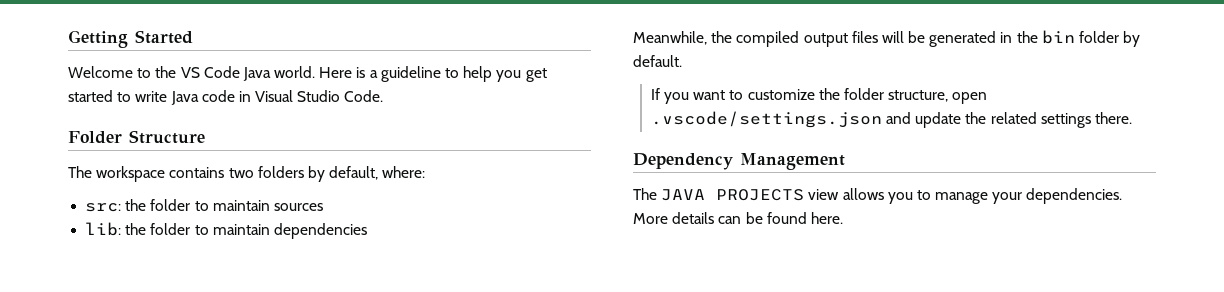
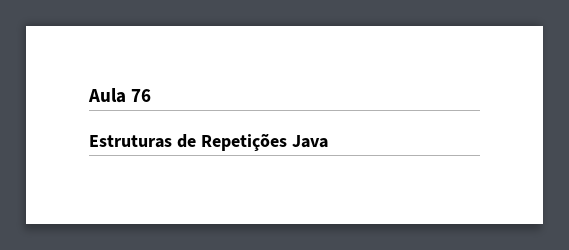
- Getting Started
- Welcome to the VS Code Java world. Here is a guideline to help you get started to write Java code in Visual Studio Code.
- Folder Structure
- The workspace contains two folders by default, where:
- src: the folder to maintain sources
- lib: the folder to maintain dependencies
- Meanwhile, the compiled output files will be generated in the bin folder by default.
- If you want to customize the folder structure, open .vscode/settings.json and update the related settings there.
- Dependency Management
- The JAVA PROJECTS view allows you to manage your dependencies. More details can be found here.
+ Aula 76
+ Estruturas de Repetições Java

